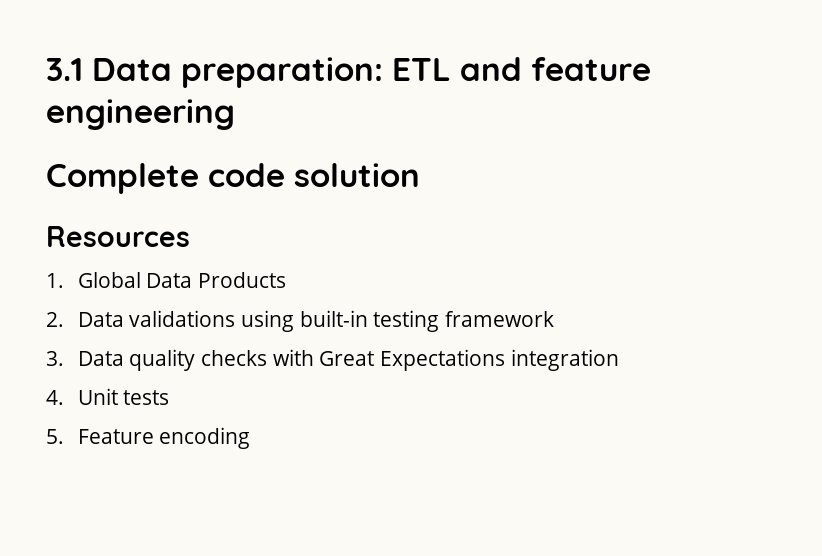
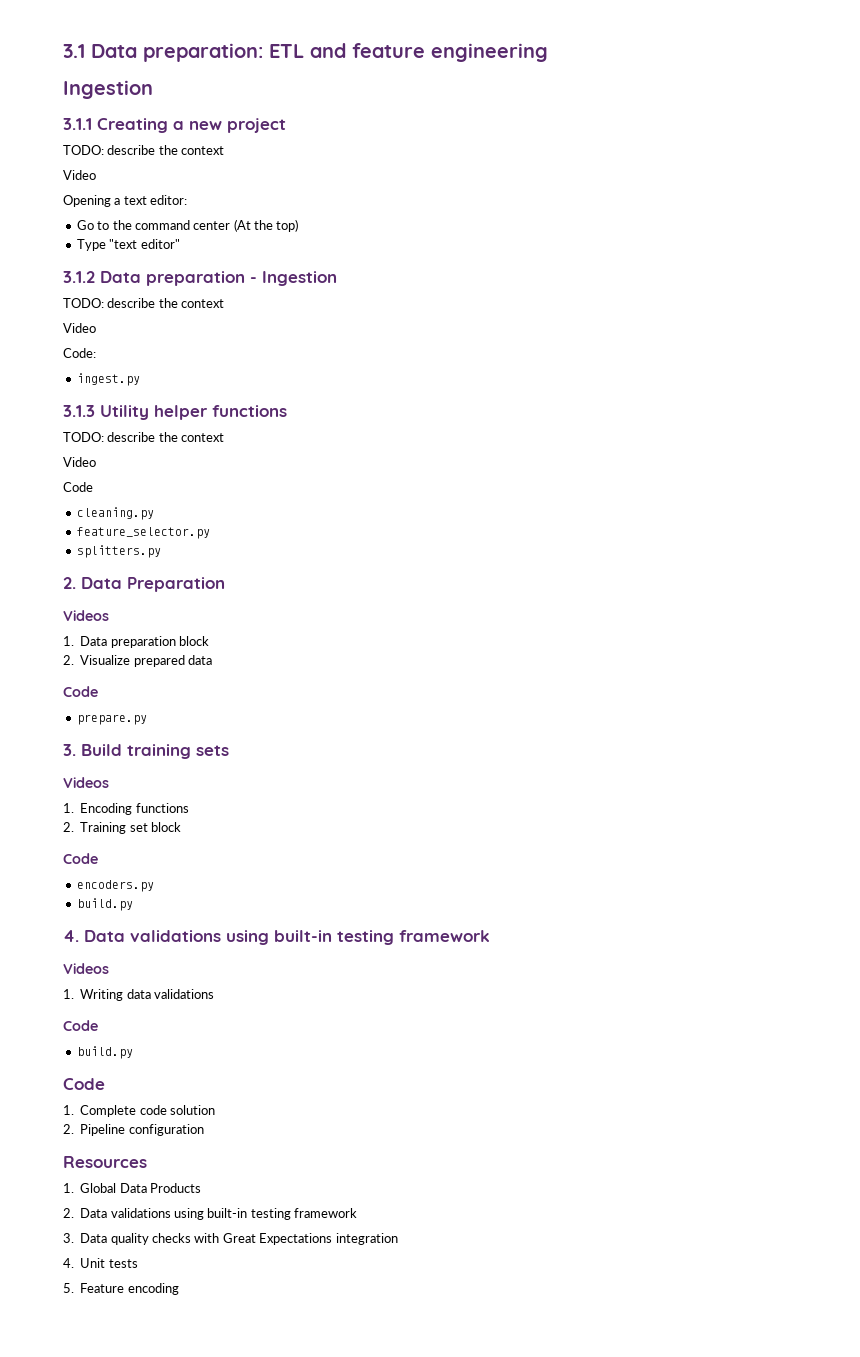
  3.1 Data preparation: ETL and feature engineering
- Complete code solution
+ Ingestion
+ 3.1.1 Creating a new project
+ TODO: describe the context
+ Video
+ Opening a text editor:
+ Go to the command center (At the top)
+ Type "text editor"
+ 3.1.2 Data preparation - Ingestion
+ TODO: describe the context
+ Video
+ Code:
+ ingest.py
+ 3.1.3 Utility helper functions
+ TODO: describe the context
+ Video
+ Code
+ cleaning.py
+ feature_selector.py
+ splitters.py
+ 2. Data Preparation
+ Videos
+ 1. Data preparation block
+ 2. Visualize prepared data
+ Code
+ prepare.py
+ 3. Build training sets
+ Videos
+ 1. Encoding functions
+ 2. Training set block
+ Code
+ encoders.py
+ build.py
+ 4. Data validations using built-in testing framework
+ Videos
+ 1. Writing data validations
+ Code
+ build.py
+ Code
+ 1. Complete code solution
+ 2. Pipeline configuration

